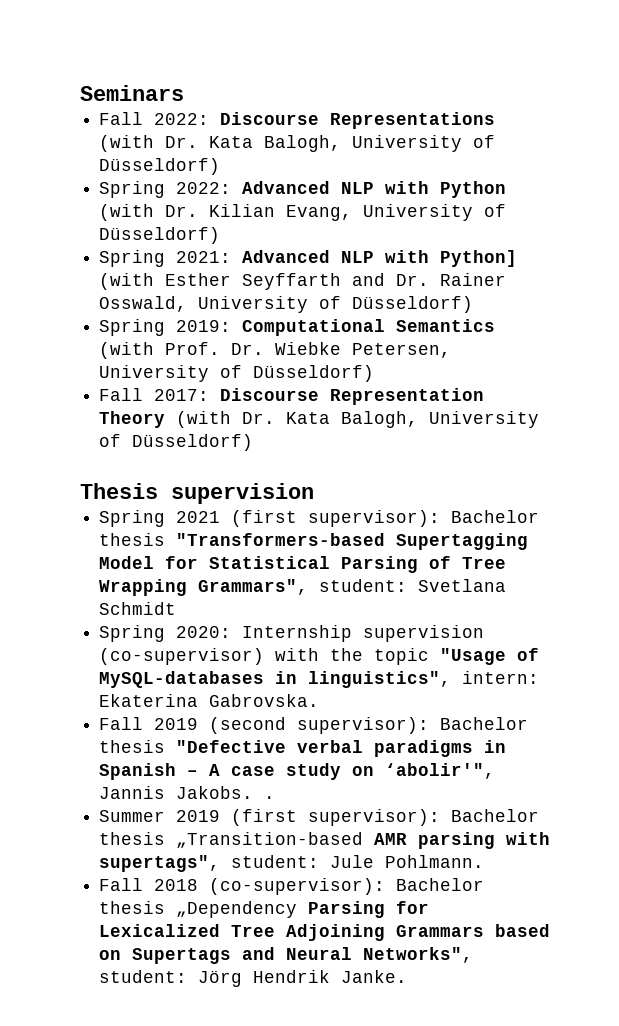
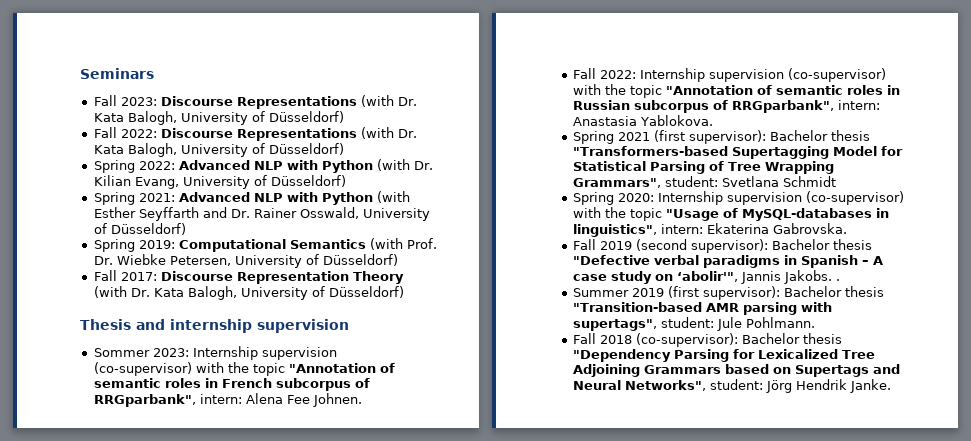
+ Fall 2023: Discourse Representations (with Dr. Kata Balogh, University of Düsseldorf)
- Spring 2021: Advanced NLP with Python] (with Esther Seyffarth and Dr. Rainer Osswald, University of Düsseldorf)
+ Spring 2021: Advanced NLP with Python (with Esther Seyffarth and Dr. Rainer Osswald, University of Düsseldorf)
- Thesis supervision
+ Thesis and internship supervision
+ Sommer 2023: Internship supervision (co-supervisor) with the topic "Annotation of semantic roles in French subcorpus of RRGparbank", intern: Alena Fee Johnen.
+ Fall 2022: Internship supervision (co-supervisor) with the topic "Annotation of semantic roles in Russian subcorpus of RRGparbank", intern: Anastasia Yablokova.
- Summer 2019 (first supervisor): Bachelor thesis „Transition-based AMR parsing with supertags", student: Jule Pohlmann.
+ Summer 2019 (first supervisor): Bachelor thesis "Transition-based AMR parsing with supertags", student: Jule Pohlmann.
- Fall 2018 (co-supervisor): Bachelor thesis „Dependency Parsing for Lexicalized Tree Adjoining Grammars based on Supertags and Neural Networks", student: Jörg Hendrik Janke.
+ Fall 2018 (co-supervisor): Bachelor thesis "Dependency Parsing for Lexicalized Tree Adjoining Grammars based on Supertags and Neural Networks", student: Jörg Hendrik Janke.

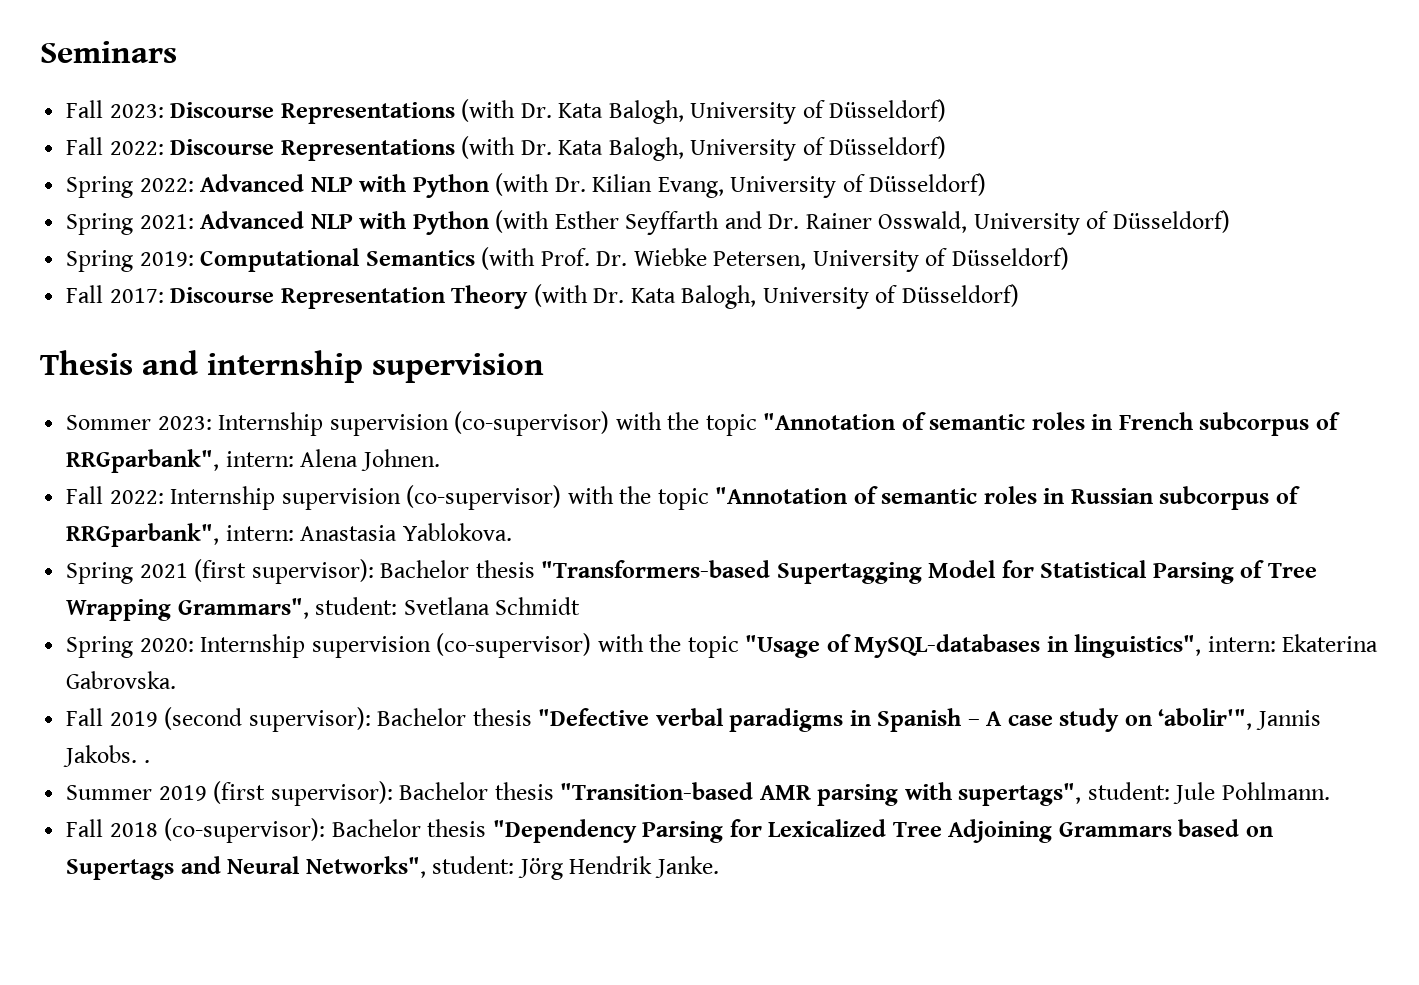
- Sommer 2023: Internship supervision (co-supervisor) with the topic "Annotation of semantic roles in French subcorpus of RRGparbank", intern: Alena Fee Johnen.
+ Sommer 2023: Internship supervision (co-supervisor) with the topic "Annotation of semantic roles in French subcorpus of RRGparbank", intern: Alena Johnen.

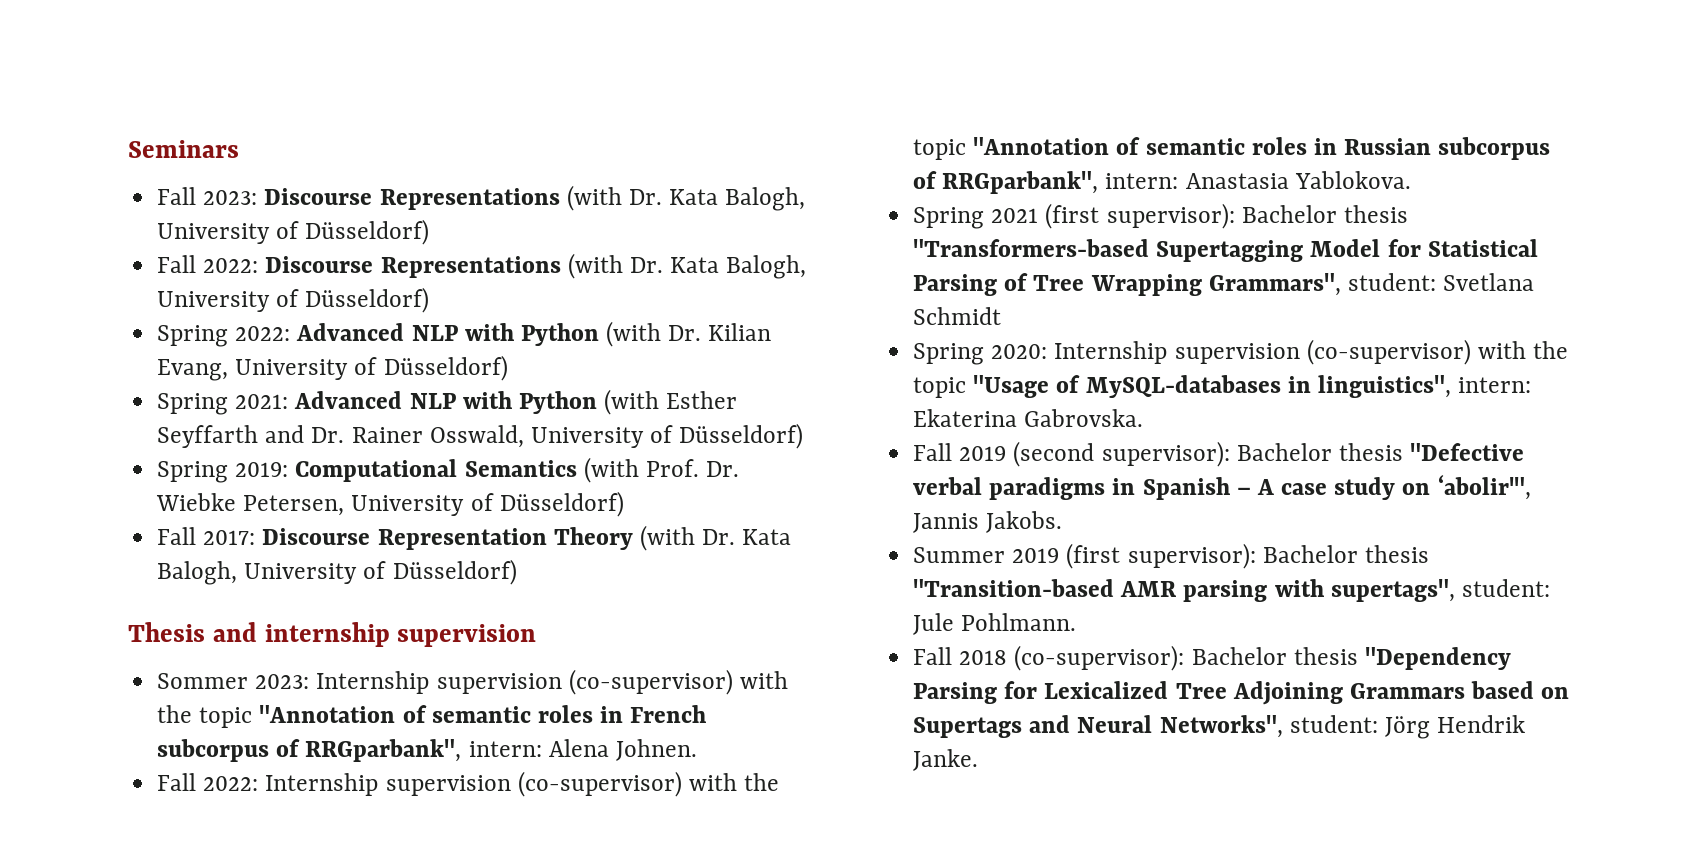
- Fall 2019 (second supervisor): Bachelor thesis "Defective verbal paradigms in Spanish – A case study on ‘abolir'", Jannis Jakobs. .
+ Fall 2019 (second supervisor): Bachelor thesis "Defective verbal paradigms in Spanish – A case study on ‘abolir'", Jannis Jakobs.

